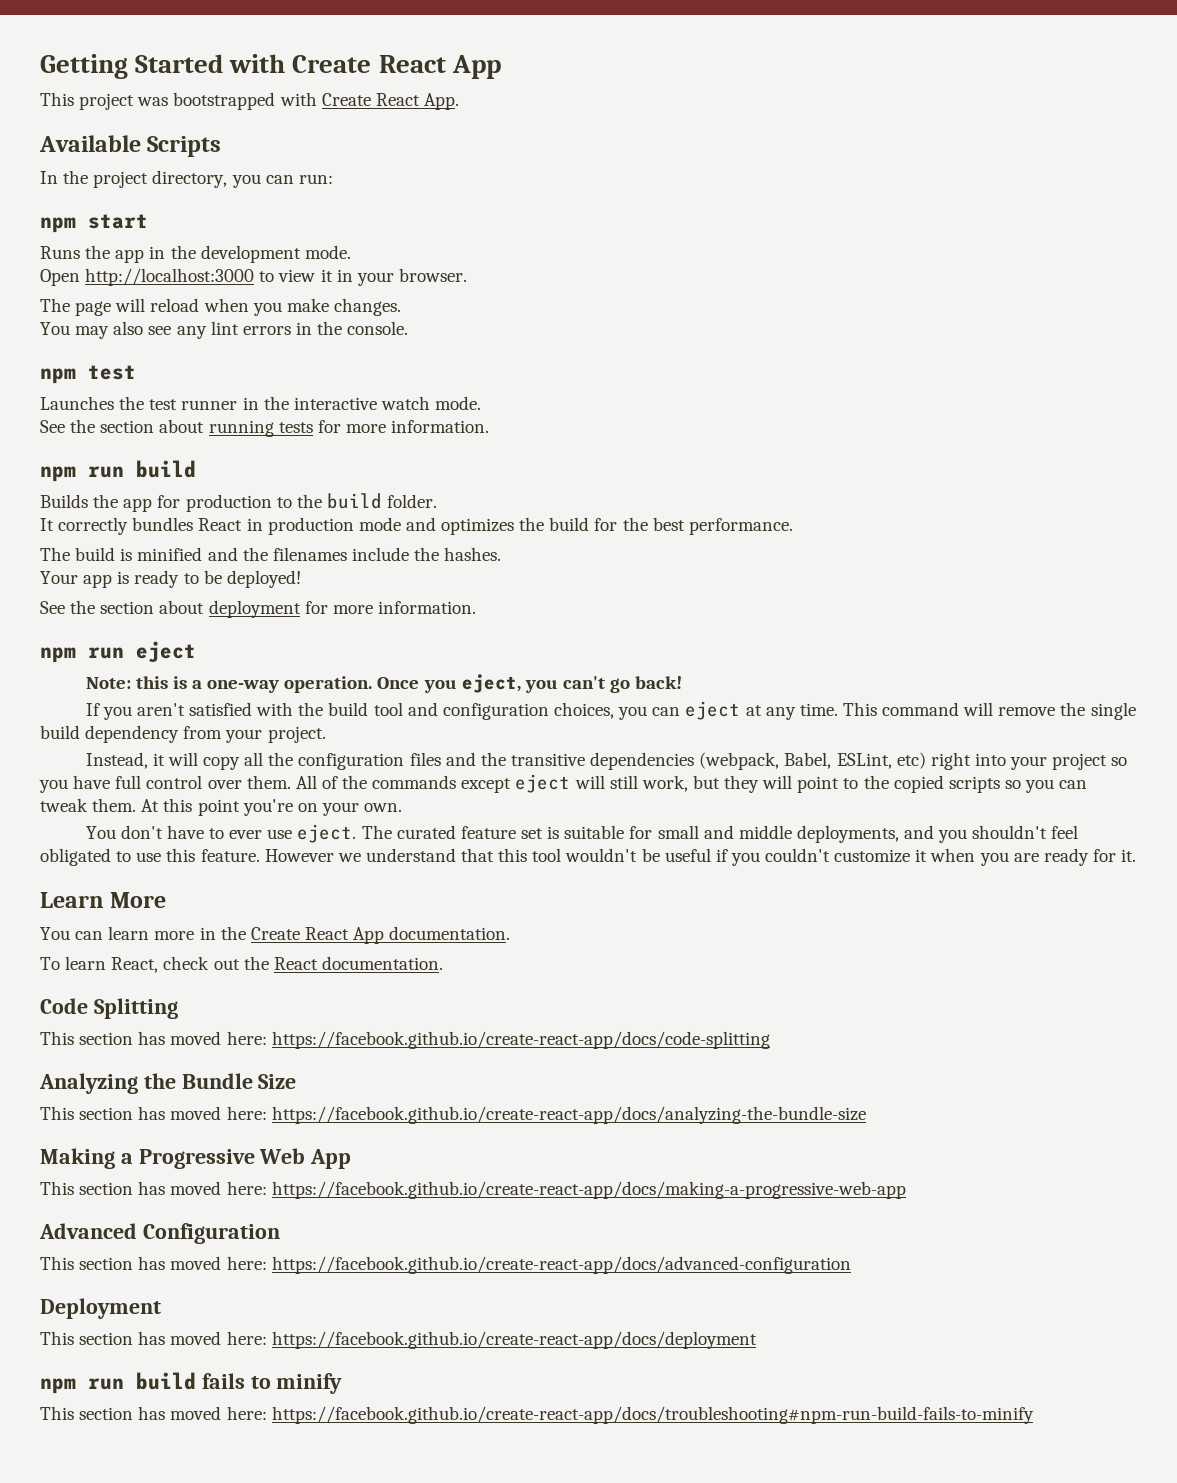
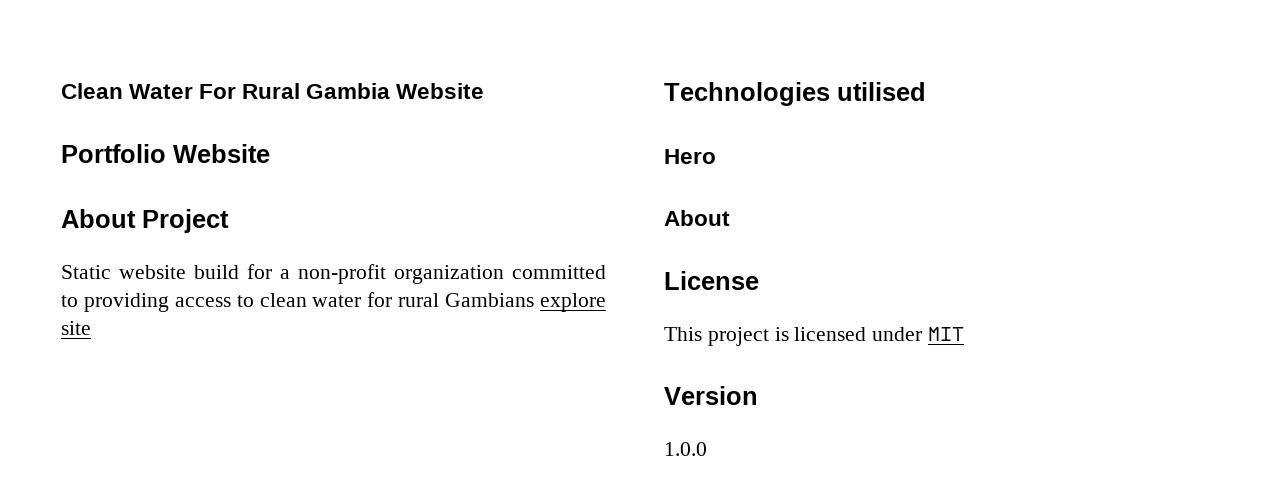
- Getting Started with Create React App
- This project was bootstrapped with Create React App.
- Available Scripts
- In the project directory, you can run:
- npm start
- Runs the app in the development mode.
- Open http://localhost:3000 to view it in your browser.
- The page will reload when you make changes.
- You may also see any lint errors in the console.
- npm test
- Launches the test runner in the interactive watch mode.
- See the section about running tests for more information.
- npm run build
- Builds the app for production to the build folder.
- It correctly bundles React in production mode and optimizes the build for the best performance.
- The build is minified and the filenames include the hashes.
- Your app is ready to be deployed!
- See the section about deployment for more information.
- npm run eject
- Note: this is a one-way operation. Once you eject, you can't go back!
- If you aren't satisfied with the build tool and configuration choices, you can eject at any time. This command will remove the single build dependency from your project.
- Instead, it will copy all the configuration files and the transitive dependencies (webpack, Babel, ESLint, etc) right into your project so you have full control over them. All of the commands except eject will still work, but they will point to the copied scripts so you can tweak them. At this point you're on your own.
- You don't have to ever use eject. The curated feature set is suitable for small and middle deployments, and you shouldn't feel obligated to use this feature. However we understand that this tool wouldn't be useful if you couldn't customize it when you are ready for it.
- Learn More
- You can learn more in the Create React App documentation.
- To learn React, check out the React documentation.
- Code Splitting
- This section has moved here: https://facebook.github.io/create-react-app/docs/code-splitting
- Analyzing the Bundle Size
- This section has moved here: https://facebook.github.io/create-react-app/docs/analyzing-the-bundle-size
- Making a Progressive Web App
- This section has moved here: https://facebook.github.io/create-react-app/docs/making-a-progressive-web-app
- Advanced Configuration
- This section has moved here: https://facebook.github.io/create-react-app/docs/advanced-configuration
- Deployment
- This section has moved here: https://facebook.github.io/create-react-app/docs/deployment
- npm run build fails to minify
- This section has moved here: https://facebook.github.io/create-react-app/docs/troubleshooting#npm-run-build-fails-to-minify
+ Clean Water For Rural Gambia Website
+ Portfolio Website
+ About Project
+ Static website build for a non-profit organization committed to providing access to clean water for rural Gambians explore site
+ Technologies utilised
+ Hero
+ About
+ License
+ This project is licensed under MIT
+ Version
+ 1.0.0

